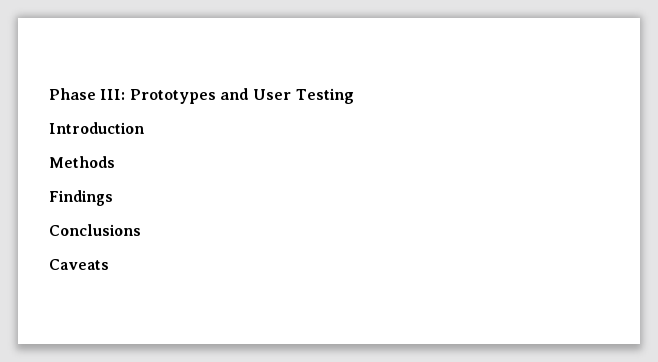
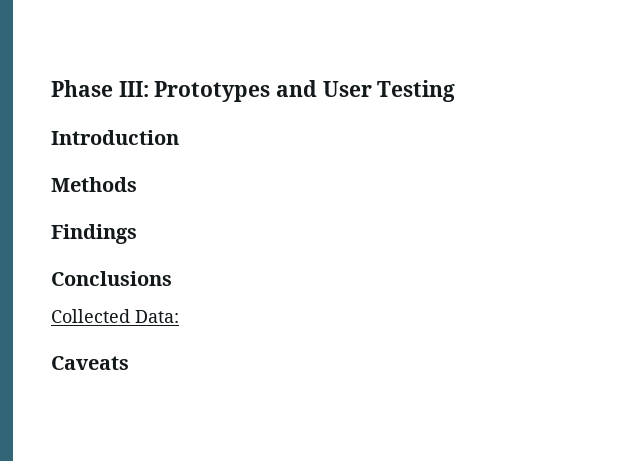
+ Collected Data:

